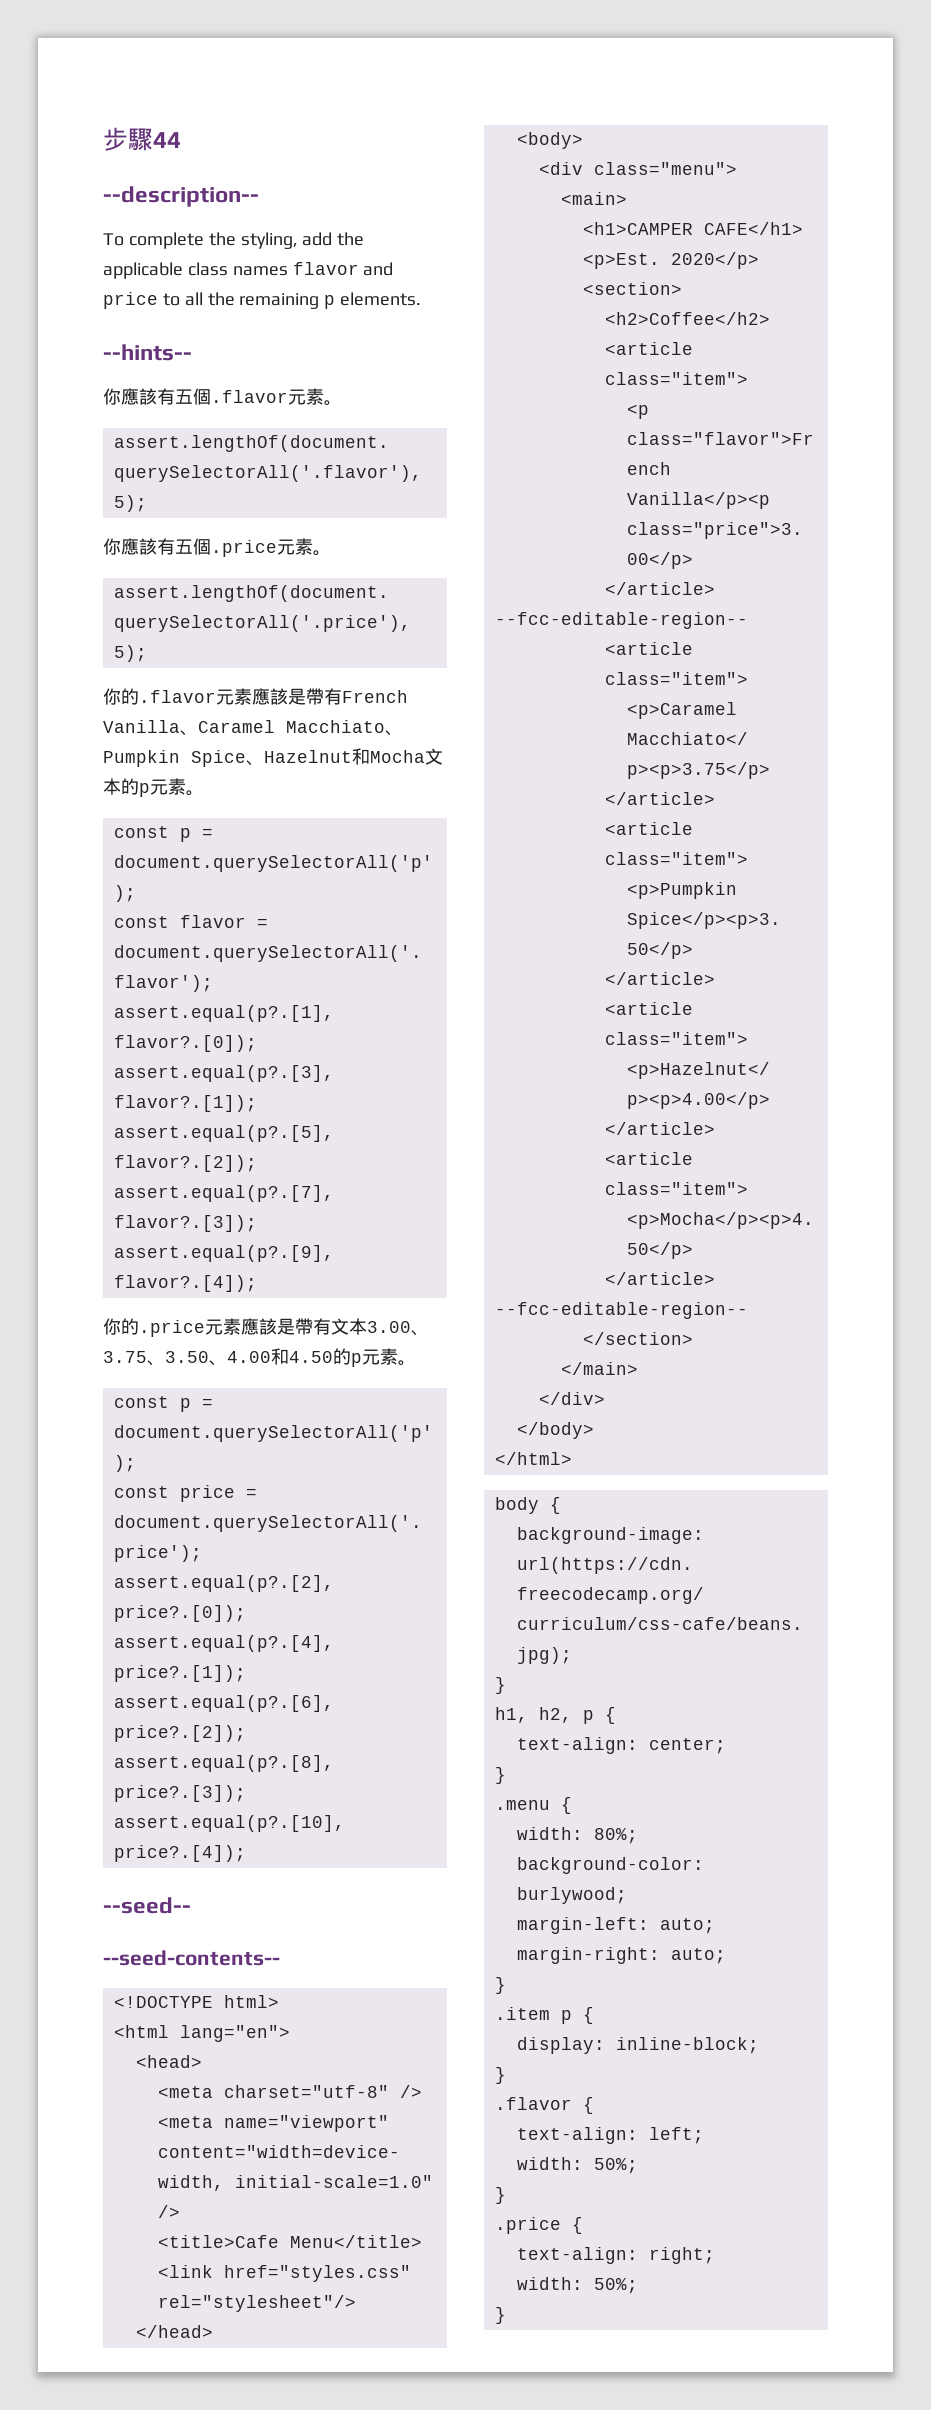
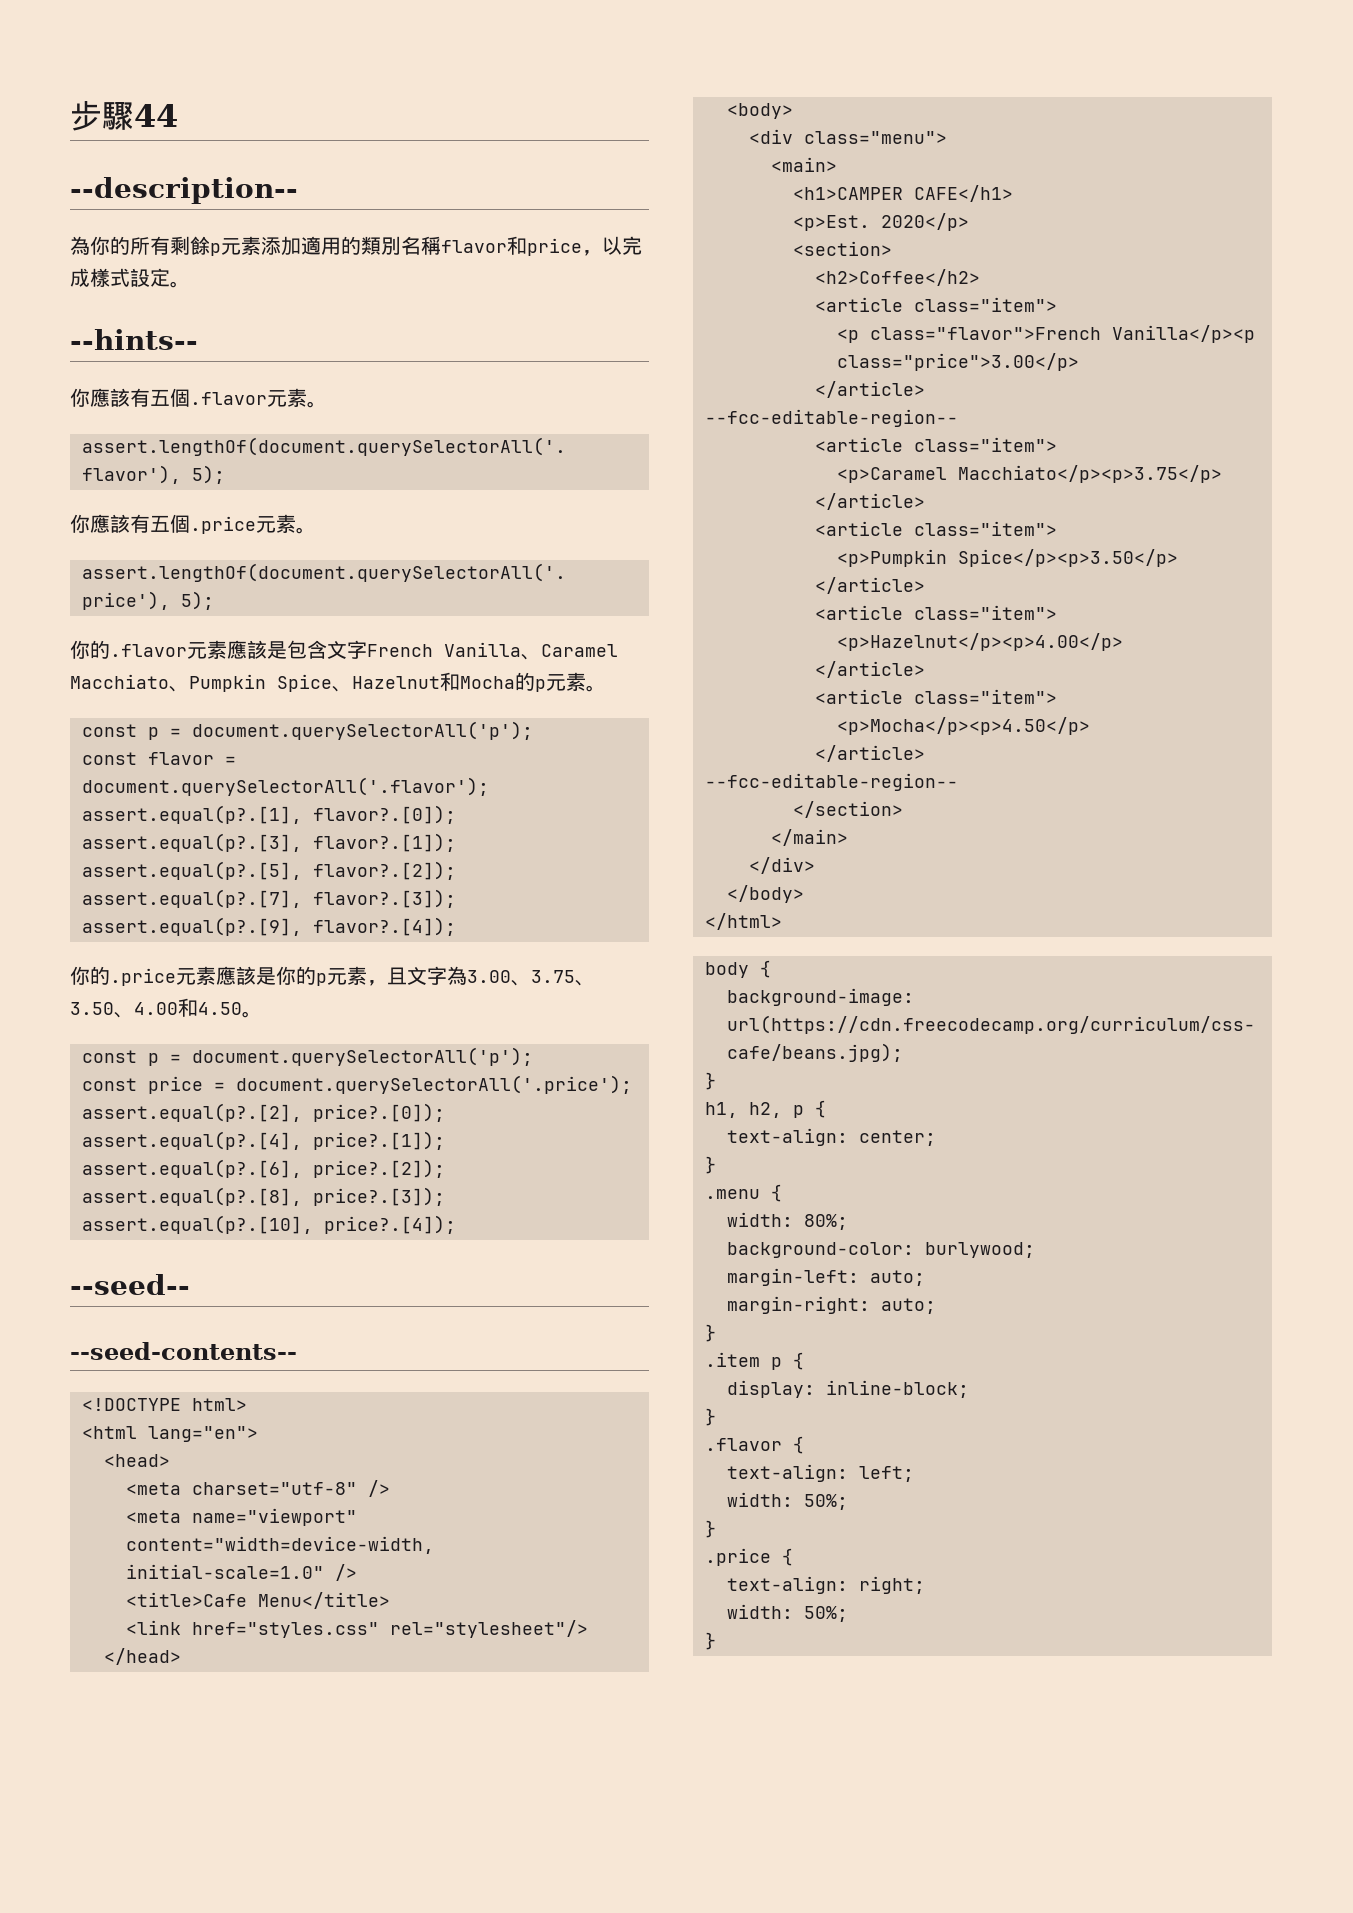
- To complete the styling, add the applicable class names flavor and price to all the remaining p elements.
+ 為你的所有剩餘p元素添加適用的類別名稱flavor和price，以完成樣式設定。
- 你的.flavor元素應該是帶有French Vanilla、Caramel Macchiato、Pumpkin Spice、Hazelnut和Mocha文本的p元素。
+ 你的.flavor元素應該是包含文字French Vanilla、Caramel Macchiato、Pumpkin Spice、Hazelnut和Mocha的p元素。
- 你的.price元素應該是帶有文本3.00、3.75、3.50、4.00和4.50的p元素。
+ 你的.price元素應該是你的p元素，且文字為3.00、3.75、3.50、4.00和4.50。

